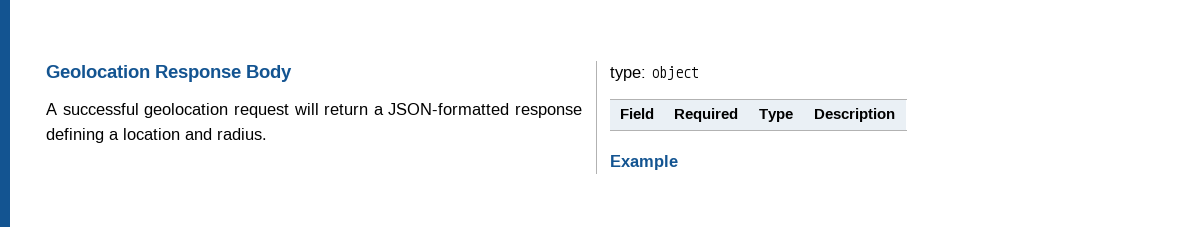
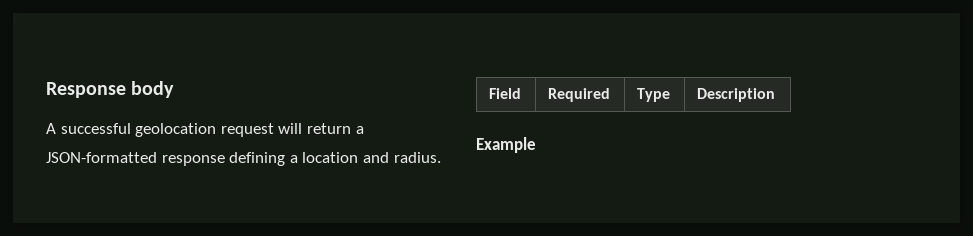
- Geolocation Response Body
+ Response body
- type: object

